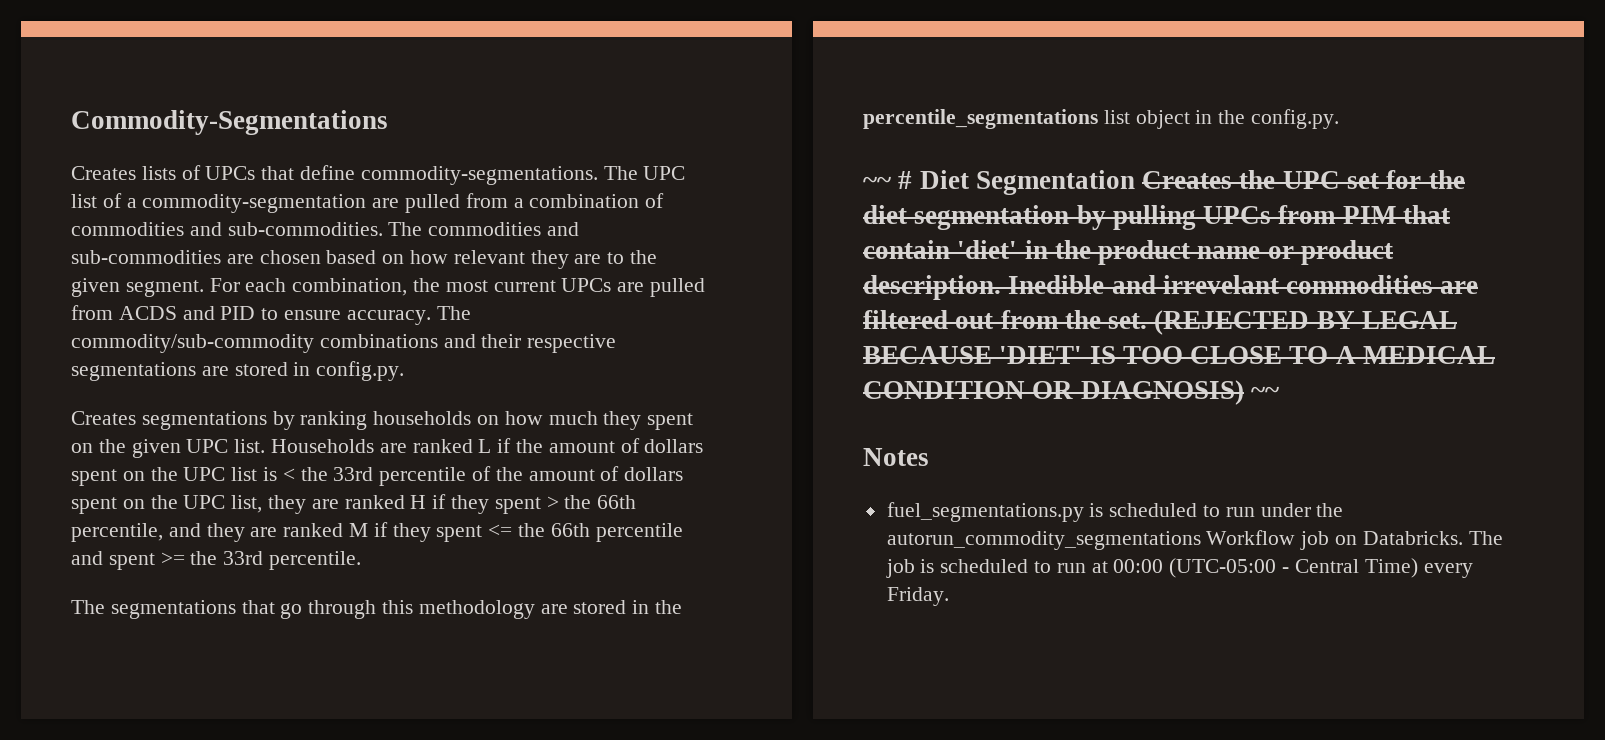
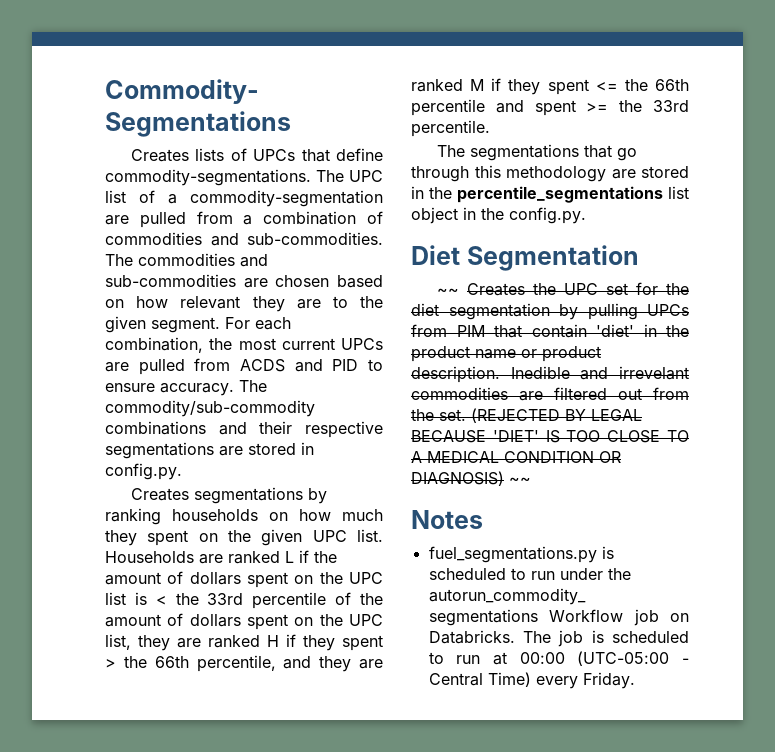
- ~~ # Diet Segmentation Creates the UPC set for the diet segmentation by pulling UPCs from PIM that contain 'diet' in the product name or product description.
+ Diet Segmentation
+ ~~ Creates the UPC set for the diet segmentation by pulling UPCs from PIM that contain 'diet' in the product name or product description.

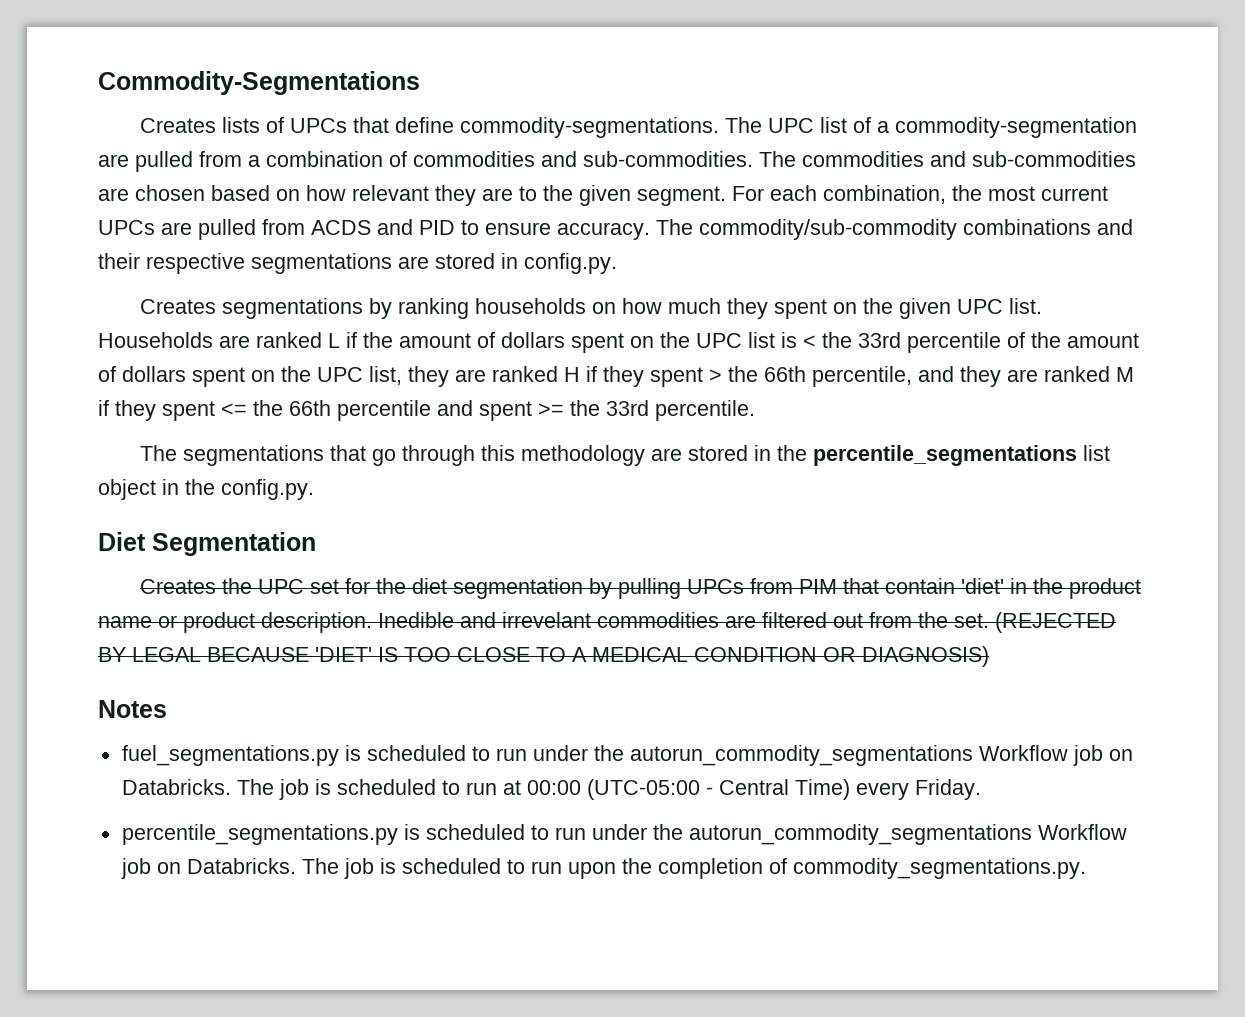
- ~~ Creates the UPC set for the diet segmentation by pulling UPCs from PIM that contain 'diet' in the product name or product description.
+ Creates the UPC set for the diet segmentation by pulling UPCs from PIM that contain 'diet' in the product name or product description.
- (REJECTED BY LEGAL BECAUSE 'DIET' IS TOO CLOSE TO A MEDICAL CONDITION OR DIAGNOSIS) ~~
+ (REJECTED BY LEGAL BECAUSE 'DIET' IS TOO CLOSE TO A MEDICAL CONDITION OR DIAGNOSIS)
+ percentile_segmentations.py is scheduled to run under the autorun_commodity_segmentations Workflow job on Databricks. The job is scheduled to run upon the completion of commodity_segmentations.py.

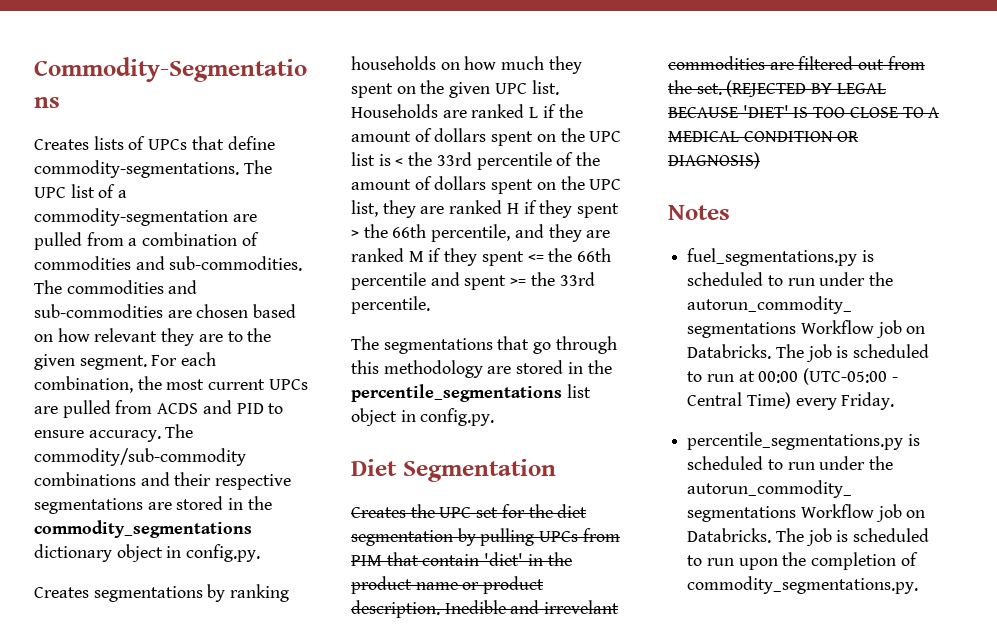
- The commodity/sub-commodity combinations and their respective segmentations are stored in config.py.
+ The commodity/sub-commodity combinations and their respective segmentations are stored in the commodity_segmentations dictionary object in config.py.
- The segmentations that go through this methodology are stored in the percentile_segmentations list object in the config.py.
+ The segmentations that go through this methodology are stored in the percentile_segmentations list object in config.py.

